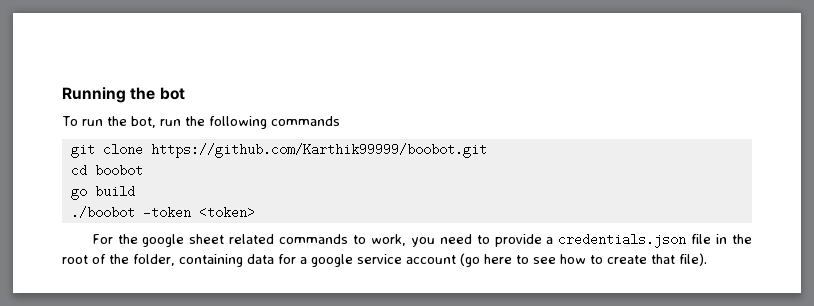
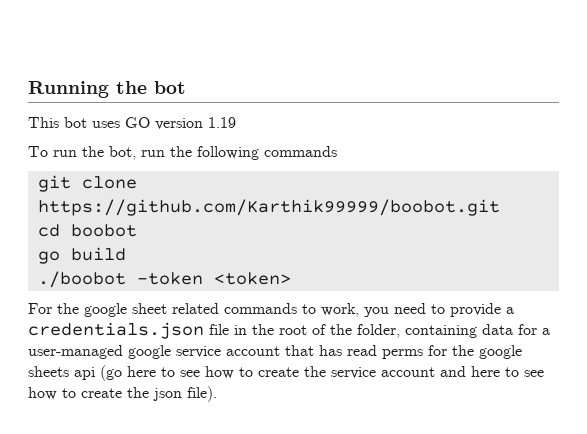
+ This bot uses GO version 1.19
- For the google sheet related commands to work, you need to provide a credentials.json file in the root of the folder, containing data for a google service account (go here to see how to create that file).
+ For the google sheet related commands to work, you need to provide a credentials.json file in the root of the folder, containing data for a user-managed google service account that has read perms for the google sheets api (go here to see how to create the service account and here to see how to create the json file).

